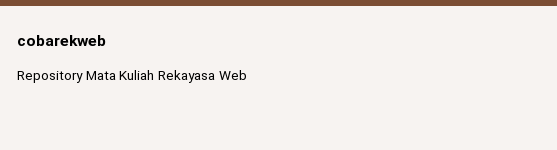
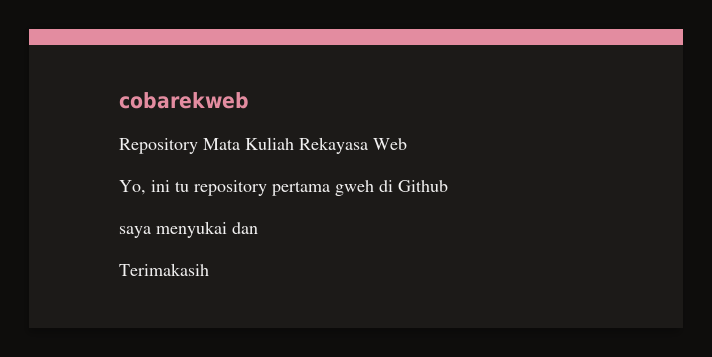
+ Yo, ini tu repository pertama gweh di Github
+ saya menyukai dan
+ Terimakasih

